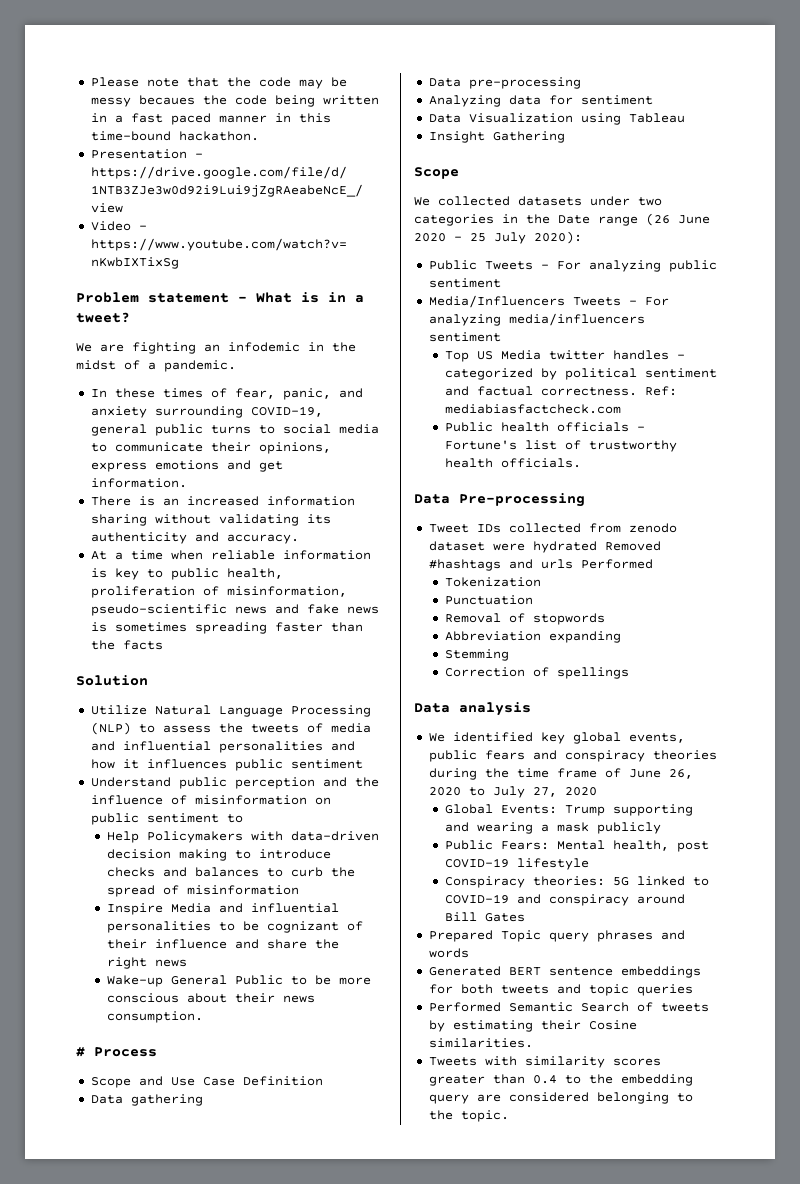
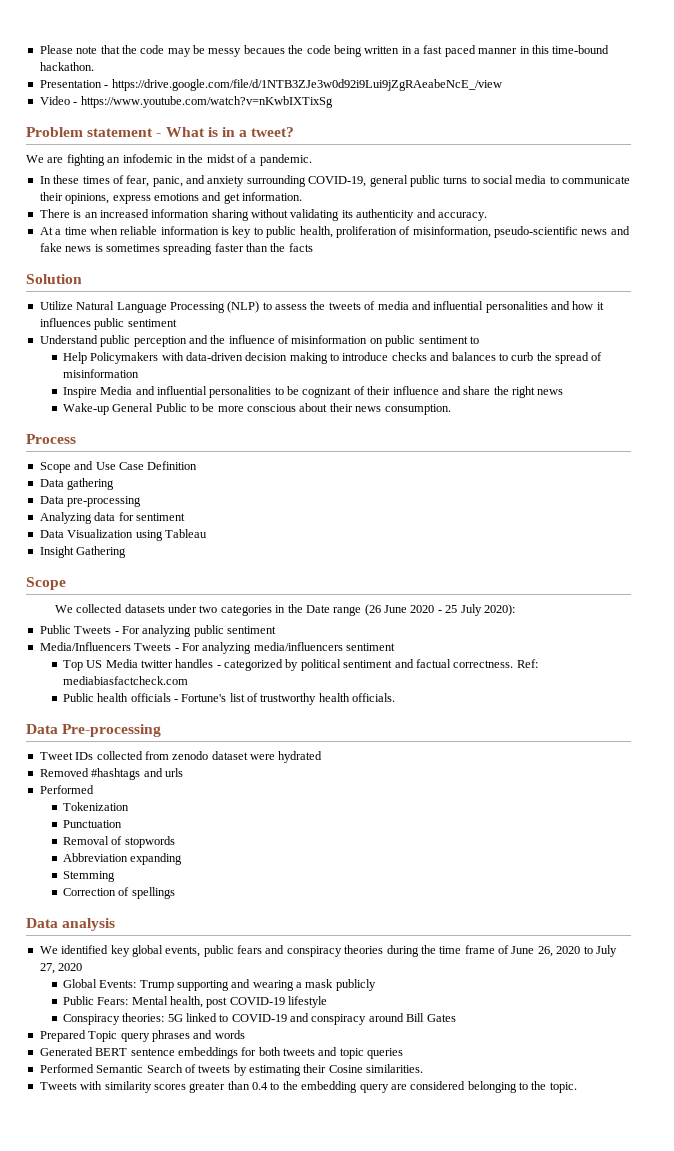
- # Process
+ Process
- Tweet IDs collected from zenodo dataset were hydrated Removed #hashtags and urls Performed
+ Tweet IDs collected from zenodo dataset were hydrated
+ Removed #hashtags and urls
+ Performed

